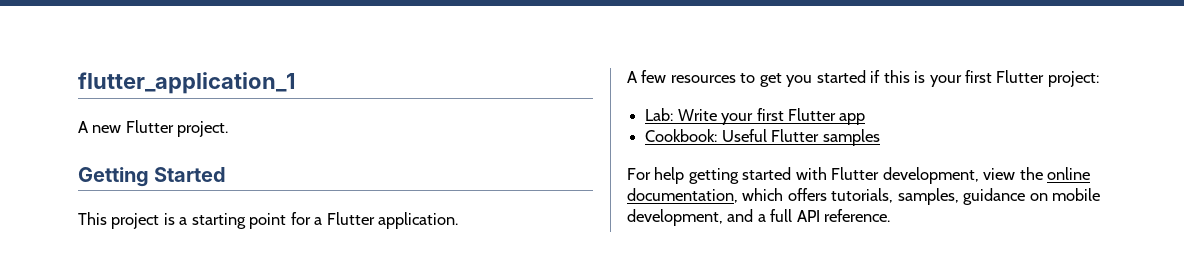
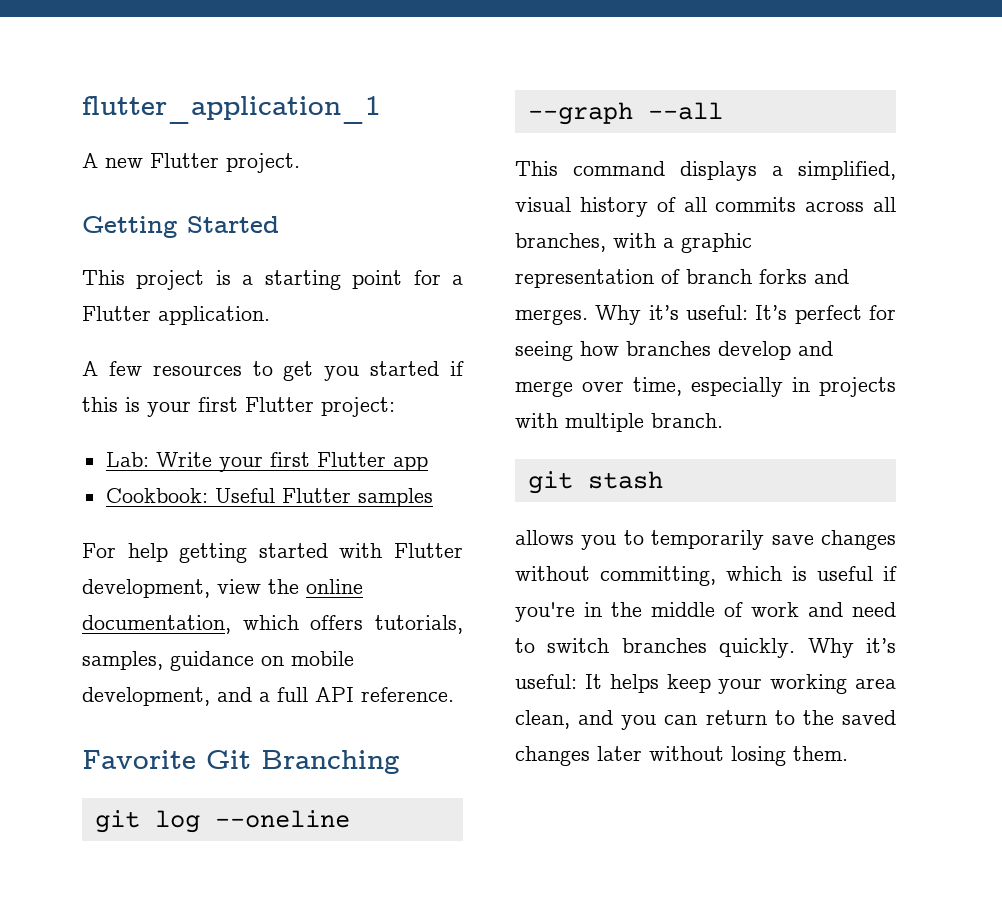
+ Favorite Git Branching
+ git log --oneline --graph --all
+ This command displays a simplified, visual history of all commits across all branches, with a graphic representation of branch forks and merges. Why it’s useful: It’s perfect for seeing how branches develop and merge over time, especially in projects with multiple branch.
+ git stash
+ allows you to temporarily save changes without committing, which is useful if you're in the middle of work and need to switch branches quickly. Why it’s useful: It helps keep your working area clean, and you can return to the saved changes later without losing them.

